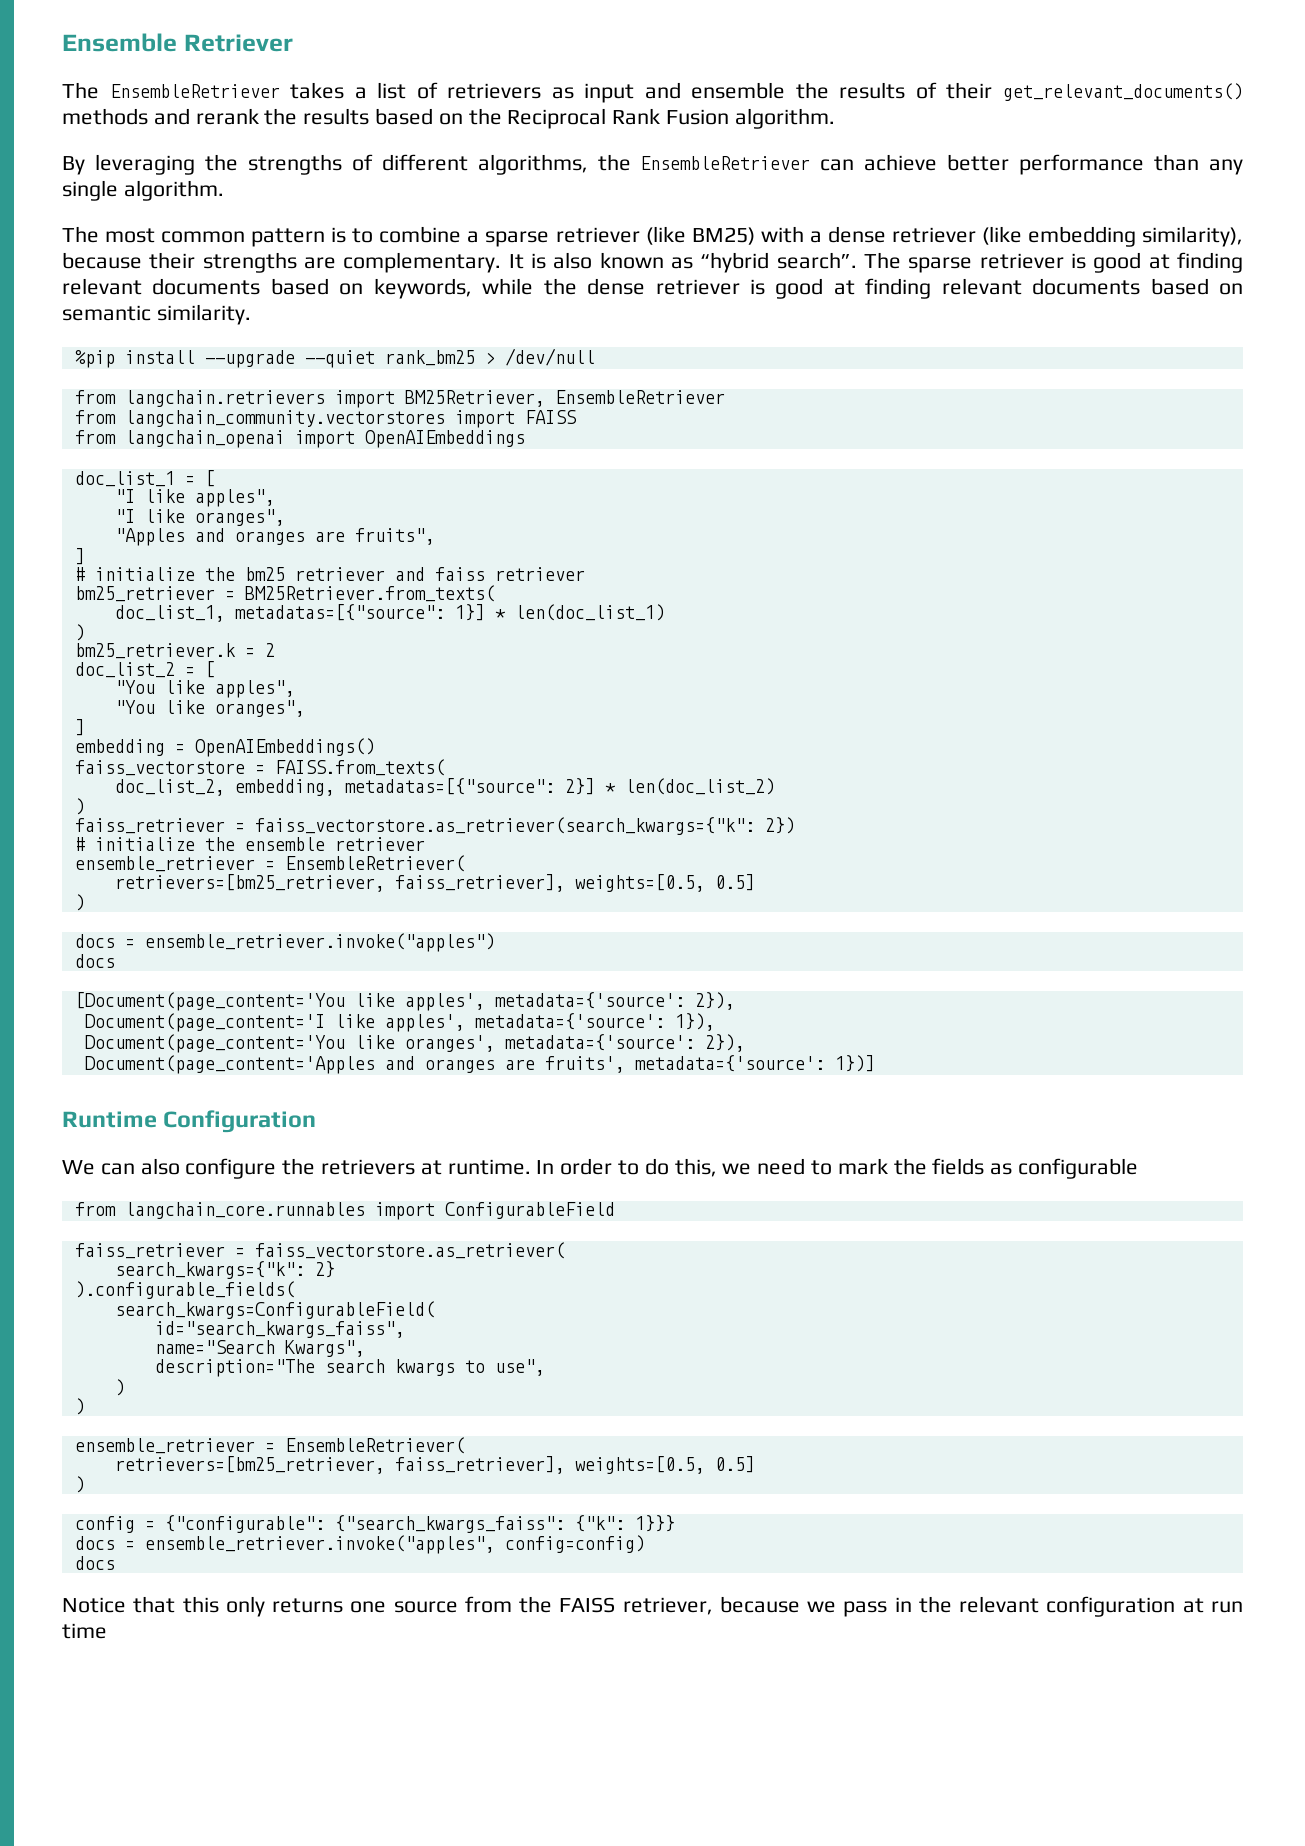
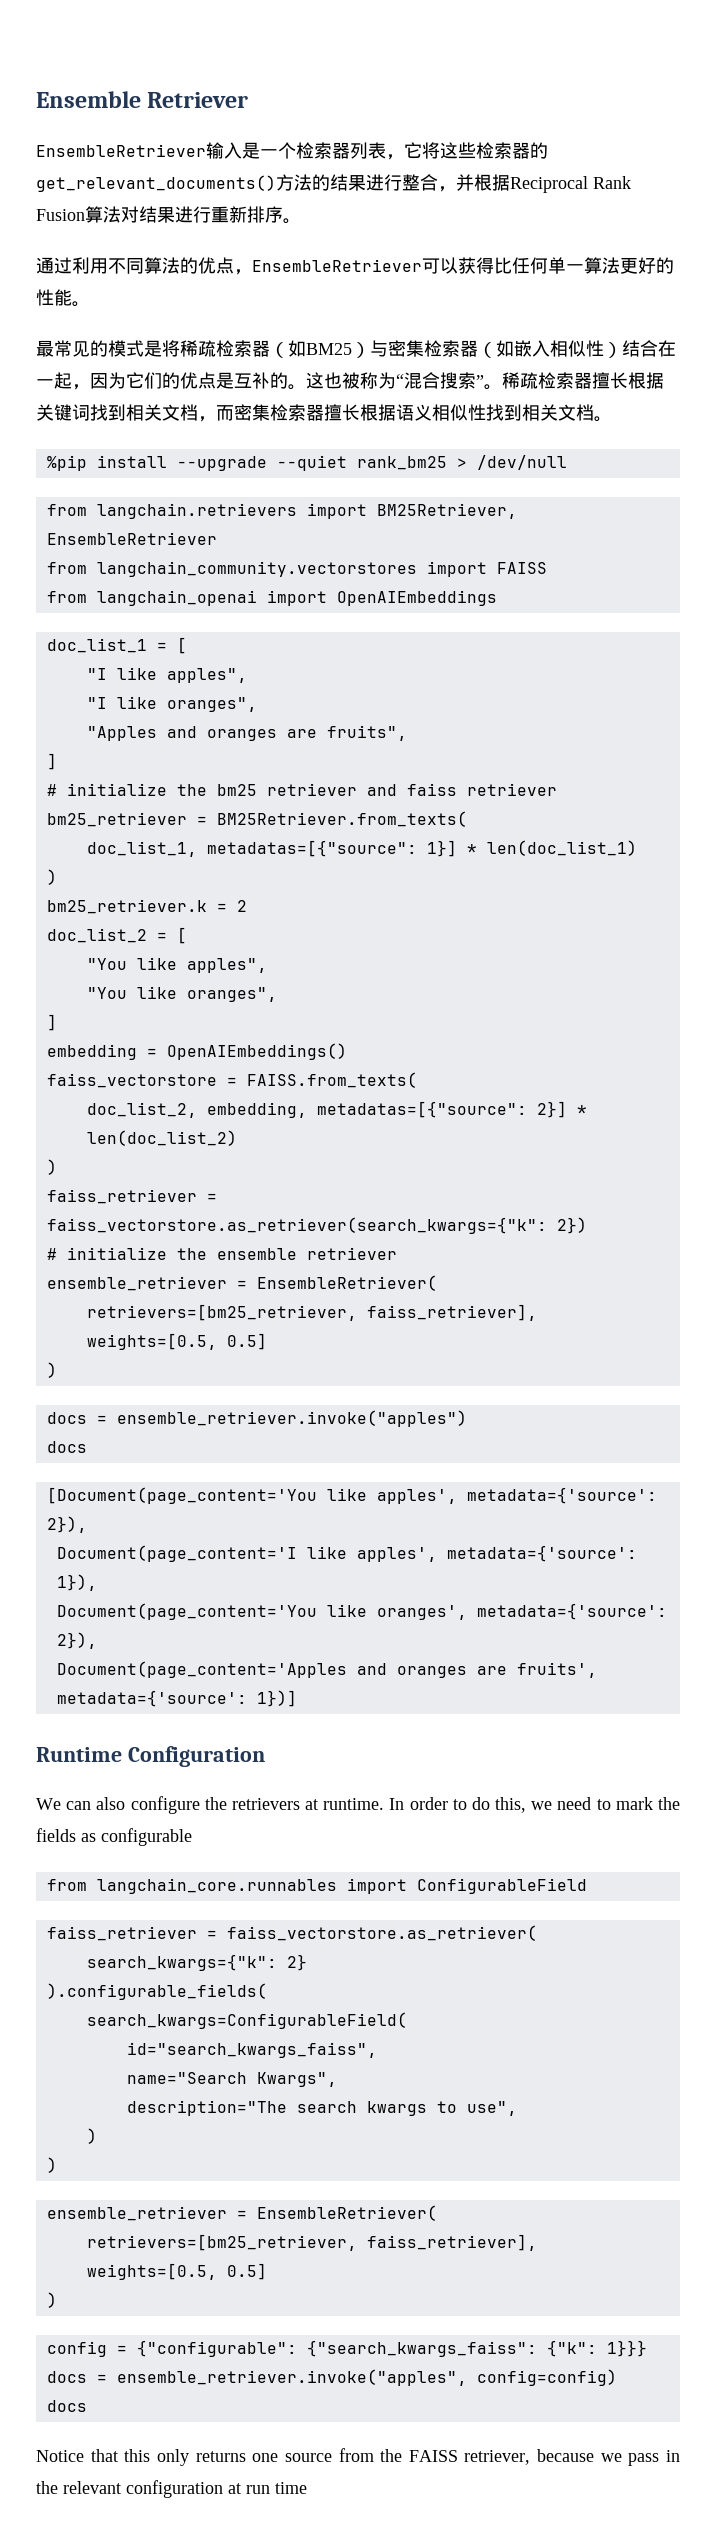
- The EnsembleRetriever takes a list of retrievers as input and ensemble the results of their get_relevant_documents() methods and rerank the results based on the Reciprocal Rank Fusion algorithm.
- By leveraging the strengths of different algorithms, the EnsembleRetriever can achieve better performance than any single algorithm.
- The most common pattern is to combine a sparse retriever (like BM25) with a dense retriever (like embedding similarity), because their strengths are complementary. It is also known as “hybrid search”. The sparse retriever is good at finding relevant documents based on keywords, while the dense retriever is good at finding relevant documents based on semantic similarity.
+ EnsembleRetriever输入是一个检索器列表，它将这些检索器的get_relevant_documents()方法的结果进行整合，并根据Reciprocal Rank Fusion算法对结果进行重新排序。
+ 通过利用不同算法的优点，EnsembleRetriever可以获得比任何单一算法更好的性能。
+ 最常见的模式是将稀疏检索器（如BM25）与密集检索器（如嵌入相似性）结合在一起，因为它们的优点是互补的。这也被称为“混合搜索”。稀疏检索器擅长根据关键词找到相关文档，而密集检索器擅长根据语义相似性找到相关文档。

